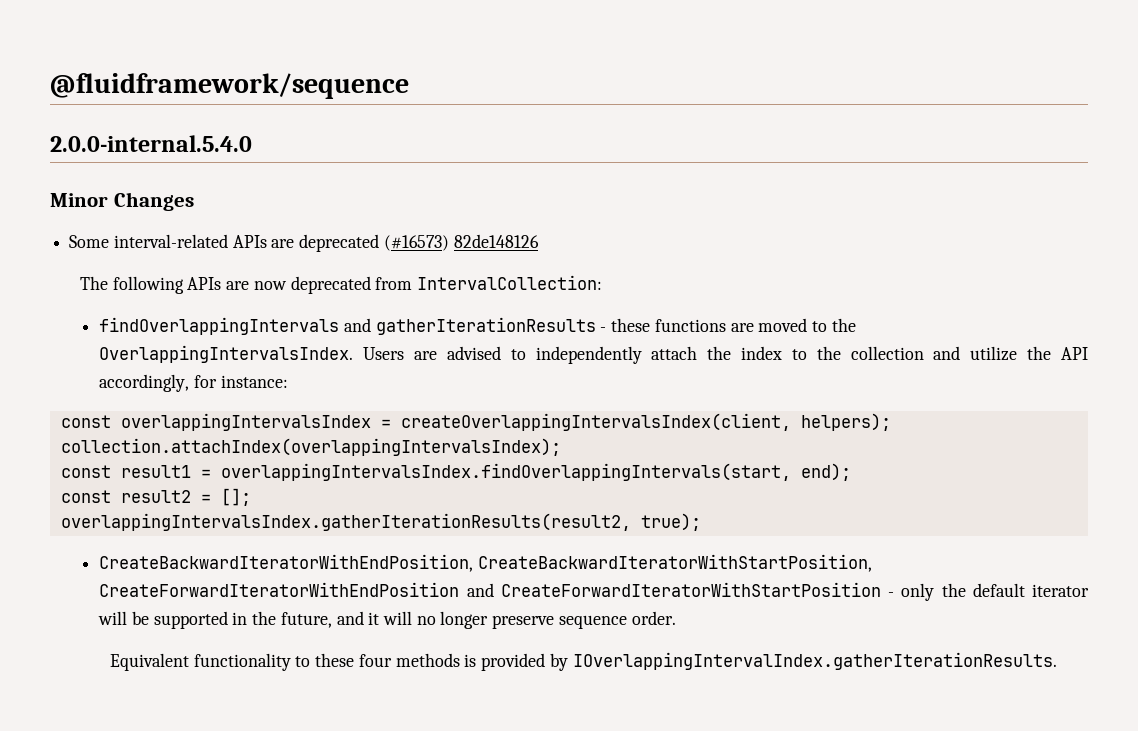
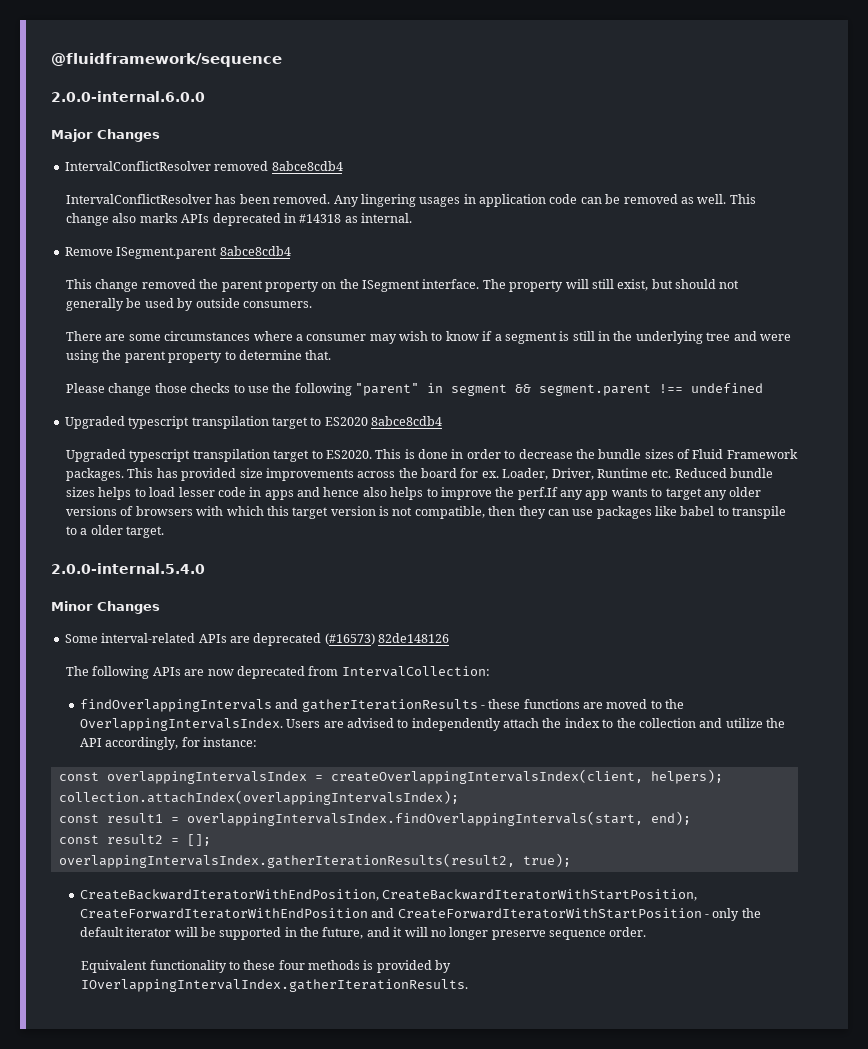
+ 2.0.0-internal.6.0.0
+ Major Changes
+ IntervalConflictResolver removed 8abce8cdb4
+ IntervalConflictResolver has been removed. Any lingering usages in application code can be removed as well. This change also marks APIs deprecated in #14318 as internal.
+ Remove ISegment.parent 8abce8cdb4
+ This change removed the parent property on the ISegment interface. The property will still exist, but should not generally be used by outside consumers.
+ There are some circumstances where a consumer may wish to know if a segment is still in the underlying tree and were using the parent property to determine that.
+ Please change those checks to use the following "parent" in segment && segment.parent !== undefined
+ Upgraded typescript transpilation target to ES2020 8abce8cdb4
+ Upgraded typescript transpilation target to ES2020. This is done in order to decrease the bundle sizes of Fluid Framework packages. This has provided size improvements across the board for ex. Loader, Driver, Runtime etc. Reduced bundle sizes helps to load lesser code in apps and hence also helps to improve the perf.If any app wants to target any older versions of browsers with which this target version is not compatible, then they can use packages like babel to transpile to a older target.

